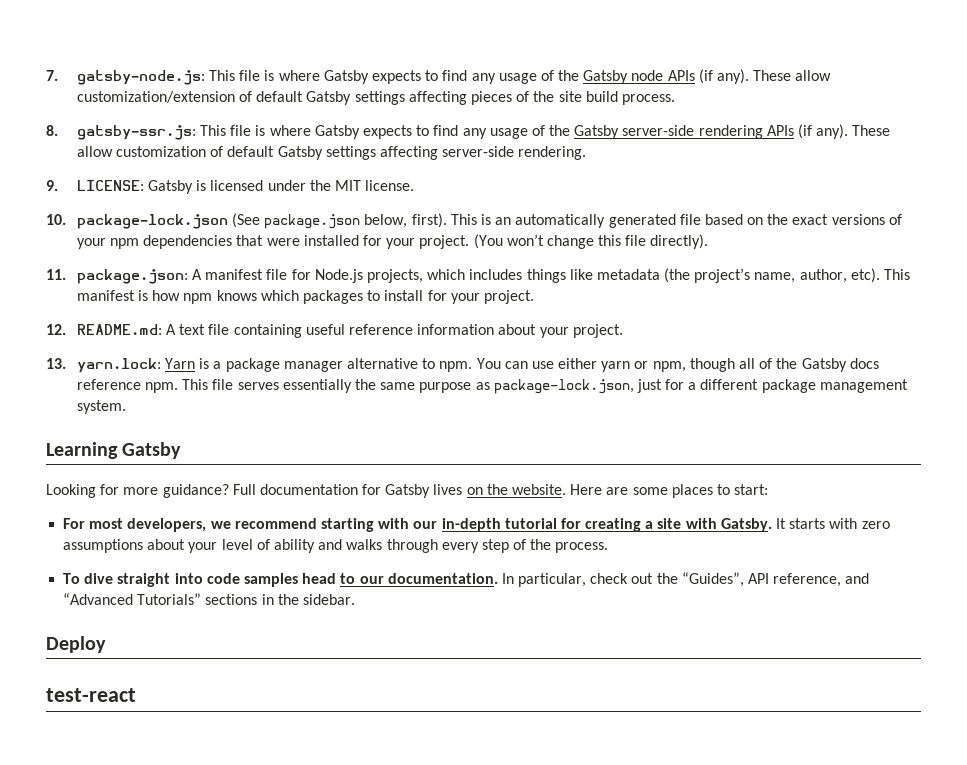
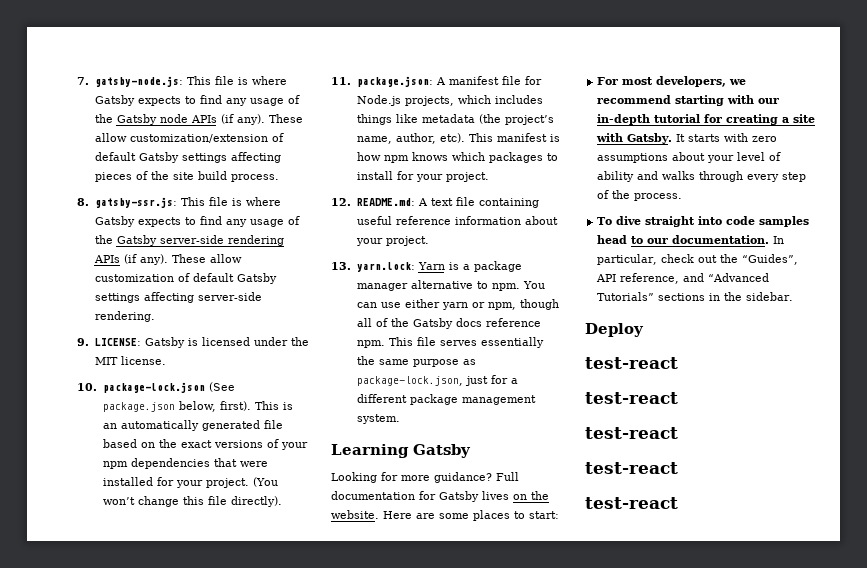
  Deploy
+ test-react
+ test-react
+ test-react
+ test-react

